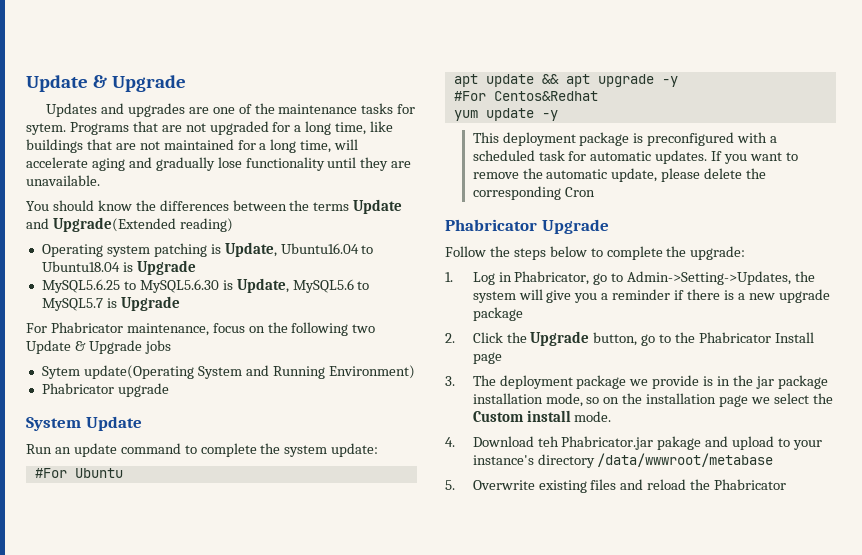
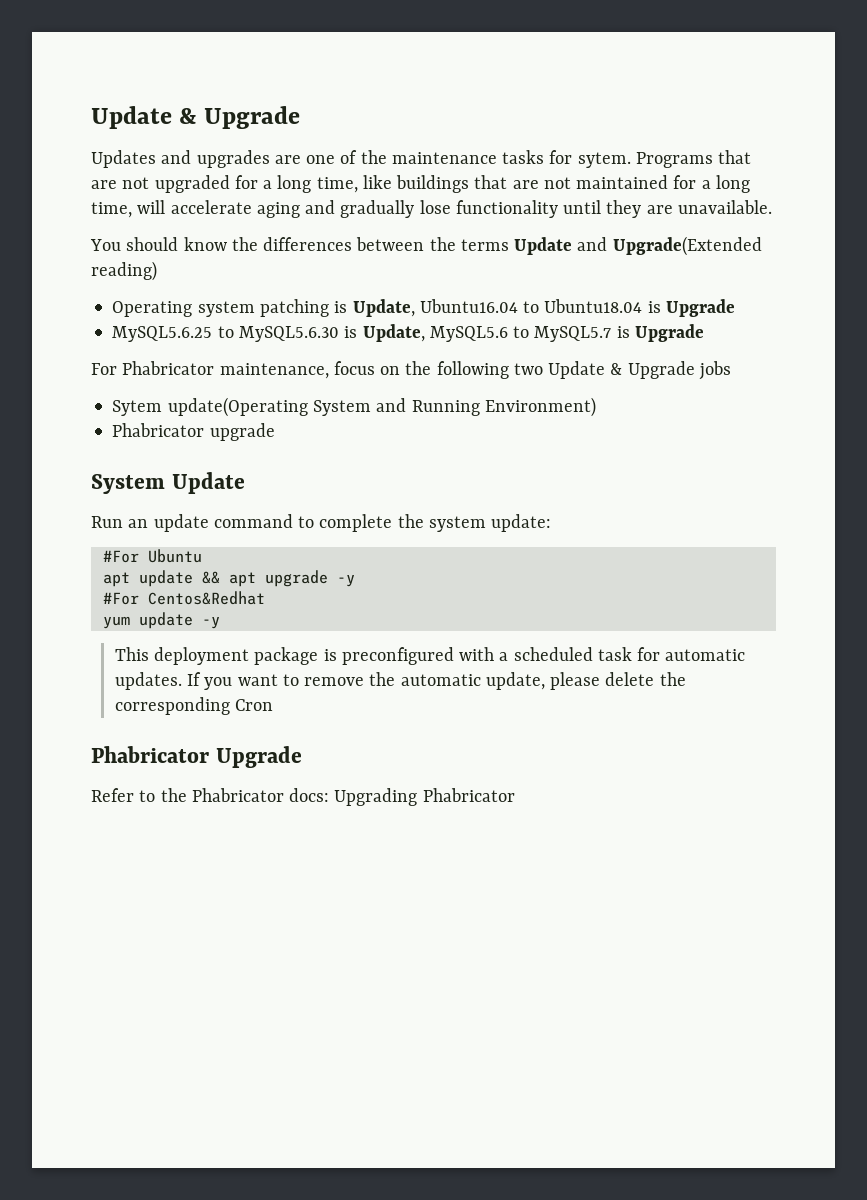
- Follow the steps below to complete the upgrade:
- 1. Log in Phabricator, go to Admin->Setting->Updates, the system will give you a reminder if there is a new upgrade package
- 2. Click the Upgrade button, go to the Phabricator Install page
- 3. The deployment package we provide is in the jar package installation mode, so on the installation page we select the Custom install mode.
- 4. Download teh Phabricator.jar pakage and upload to your instance's directory /data/wwwroot/metabase
- 5. Overwrite existing files and reload the Phabricator
+ Refer to the Phabricator docs: Upgrading Phabricator

